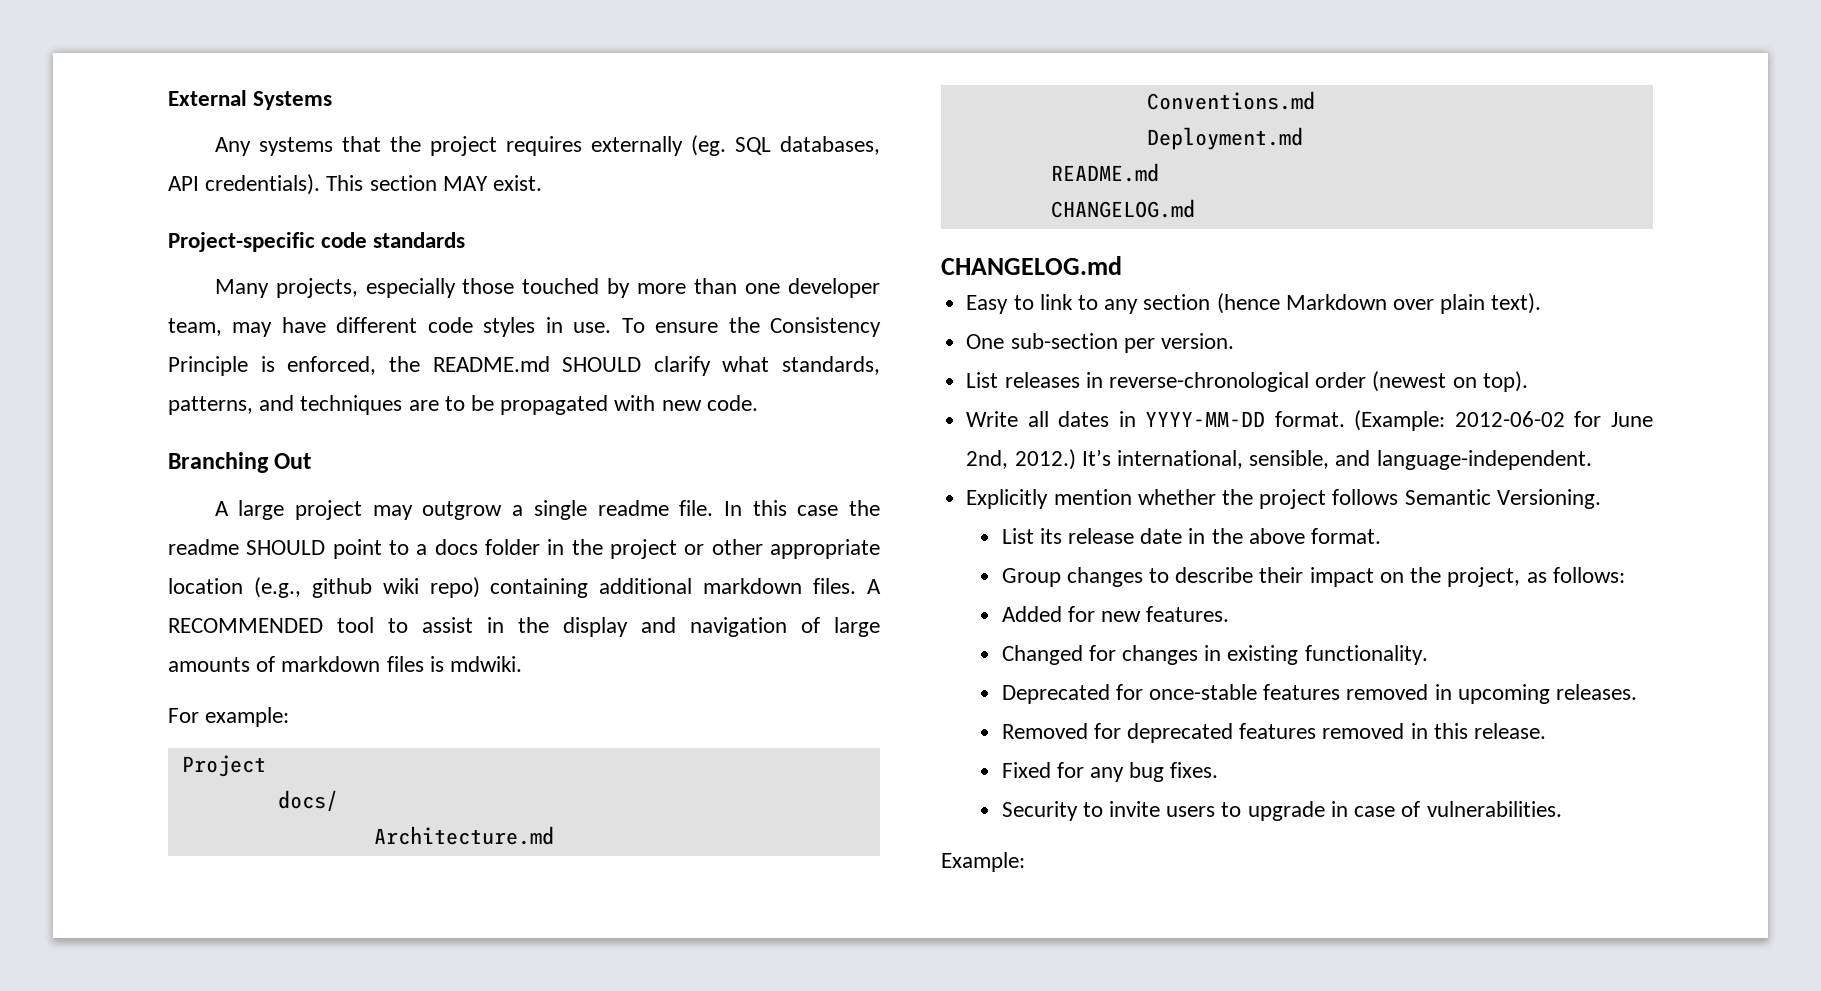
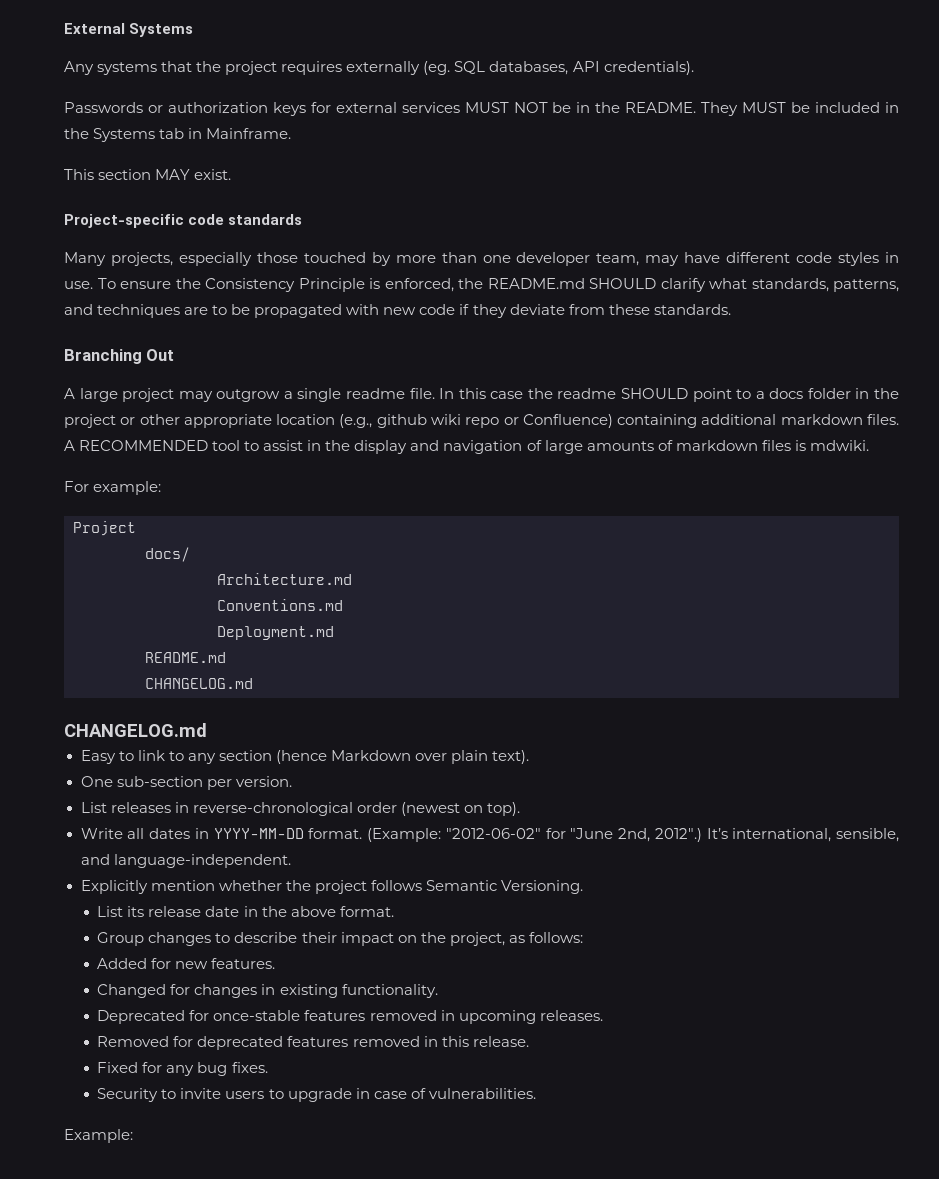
- Any systems that the project requires externally (eg. SQL databases, API credentials). This section MAY exist.
+ Any systems that the project requires externally (eg. SQL databases, API credentials).
+ Passwords or authorization keys for external services MUST NOT be in the README. They MUST be included in the Systems tab in Mainframe.
+ This section MAY exist.
- To ensure the Consistency Principle is enforced, the README.md SHOULD clarify what standards, patterns, and techniques are to be propagated with new code.
+ To ensure the Consistency Principle is enforced, the README.md SHOULD clarify what standards, patterns, and techniques are to be propagated with new code if they deviate from these standards.
- In this case the readme SHOULD point to a docs folder in the project or other appropriate location (e.g., github wiki repo) containing additional markdown files.
+ In this case the readme SHOULD point to a docs folder in the project or other appropriate location (e.g., github wiki repo or Confluence) containing additional markdown files.
- (Example: 2012-06-02 for June 2nd, 2012.)
+ (Example: "2012-06-02" for "June 2nd, 2012".)

